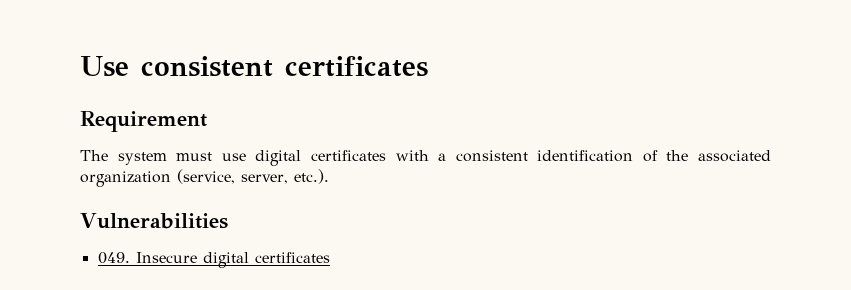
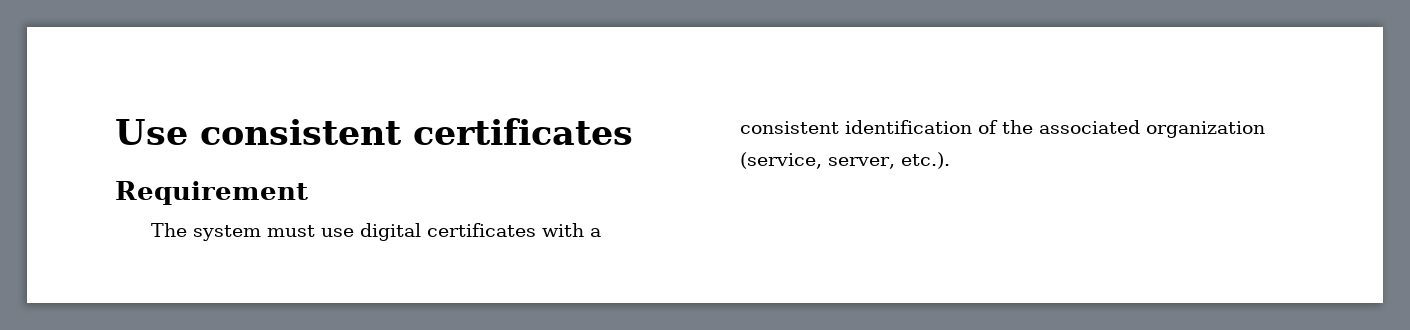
- Vulnerabilities
- 049. Insecure digital certificates

